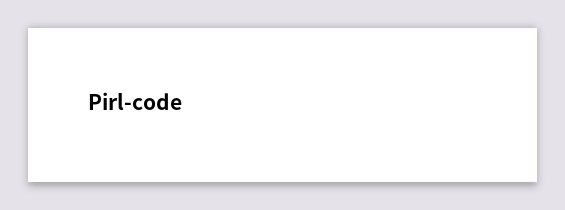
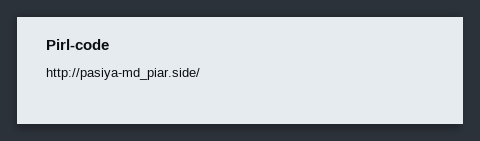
+ http://pasiya-md_piar.side/

